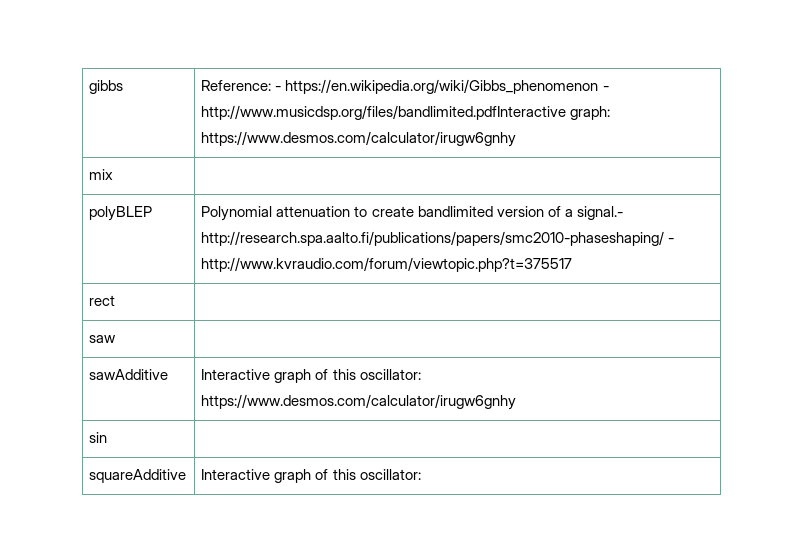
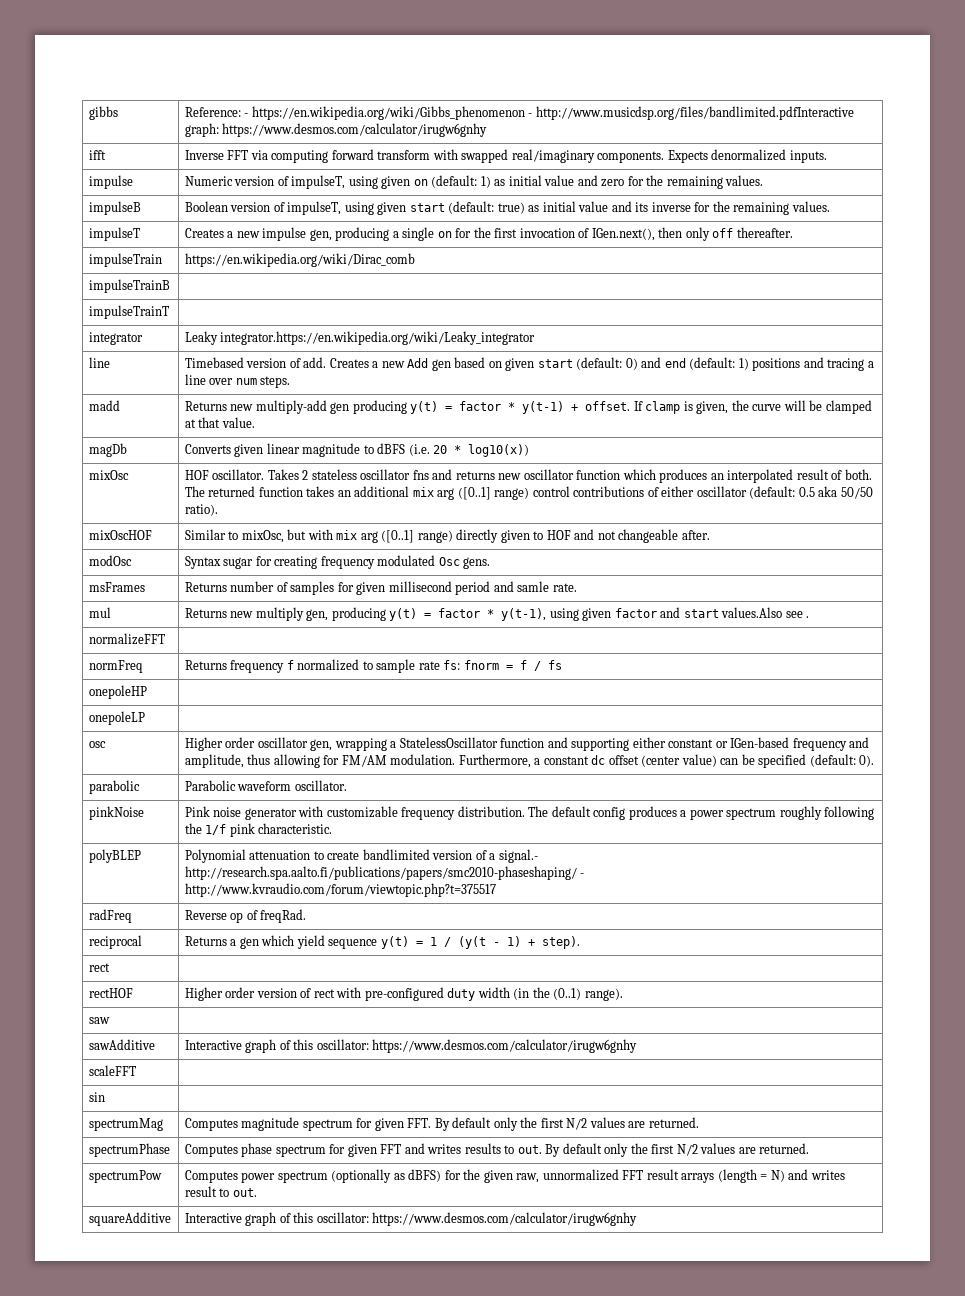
- mix |
+ ifft | Inverse FFT via computing forward transform with swapped real/imaginary components. Expects denormalized inputs.
+ impulse | Numeric version of impulseT, using given on (default: 1) as initial value and zero for the remaining values.
+ impulseB | Boolean version of impulseT, using given start (default: true) as initial value and its inverse for the remaining values.
+ impulseT | Creates a new impulse gen, producing a single on for the first invocation of IGen.next(), then only off thereafter.
+ impulseTrain | https://en.wikipedia.org/wiki/Dirac_comb
+ impulseTrainB |
+ impulseTrainT |
+ integrator | Leaky integrator.https://en.wikipedia.org/wiki/Leaky_integrator
+ line | Timebased version of add. Creates a new Add gen based on given start (default: 0) and end (default: 1) positions and tracing a line over num steps.
+ madd | Returns new multiply-add gen producing y(t) = factor * y(t-1) + offset. If clamp is given, the curve will be clamped at that value.
+ magDb | Converts given linear magnitude to dBFS (i.e. 20 * log10(x))
+ mixOsc | HOF oscillator. Takes 2 stateless oscillator fns and returns new oscillator function which produces an interpolated result of both. The returned function takes an additional mix arg ([0..1] range) control contributions of either oscillator (default: 0.5 aka 50/50 ratio).
+ mixOscHOF | Similar to mixOsc, but with mix arg ([0..1] range) directly given to HOF and not changeable after.
+ modOsc | Syntax sugar for creating frequency modulated Osc gens.
+ msFrames | Returns number of samples for given millisecond period and samle rate.
+ mul | Returns new multiply gen, producing y(t) = factor * y(t-1), using given factor and start values.Also see .
+ normalizeFFT |
+ normFreq | Returns frequency f normalized to sample rate fs: fnorm = f / fs
+ onepoleHP |
+ onepoleLP |
+ osc | Higher order oscillator gen, wrapping a StatelessOscillator function and supporting either constant or IGen-based frequency and amplitude, thus allowing for FM/AM modulation. Furthermore, a constant dc offset (center value) can be specified (default: 0).
+ parabolic | Parabolic waveform oscillator.
+ pinkNoise | Pink noise generator with customizable frequency distribution. The default config produces a power spectrum roughly following the 1/f pink characteristic.
+ radFreq | Reverse op of freqRad.
+ reciprocal | Returns a gen which yield sequence y(t) = 1 / (y(t - 1) + step).
  rect |
+ rectHOF | Higher order version of rect with pre-configured duty width (in the (0..1) range).
+ scaleFFT |
+ spectrumMag | Computes magnitude spectrum for given FFT. By default only the first N/2 values are returned.
+ spectrumPhase | Computes phase spectrum for given FFT and writes results to out. By default only the first N/2 values are returned.
+ spectrumPow | Computes power spectrum (optionally as dBFS) for the given raw, unnormalized FFT result arrays (length = N) and writes result to out.
- squareAdditive | Interactive graph of this oscillator:
+ squareAdditive | Interactive graph of this oscillator: https://www.desmos.com/calculator/irugw6gnhy

